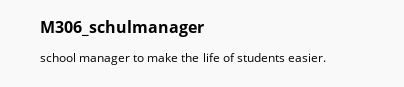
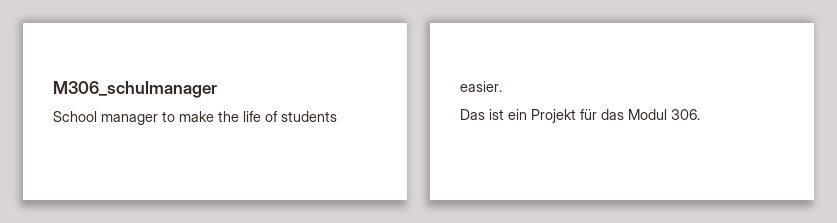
- school manager to make the life of students easier.
+ School manager to make the life of students easier.
+ Das ist ein Projekt für das Modul 306.

